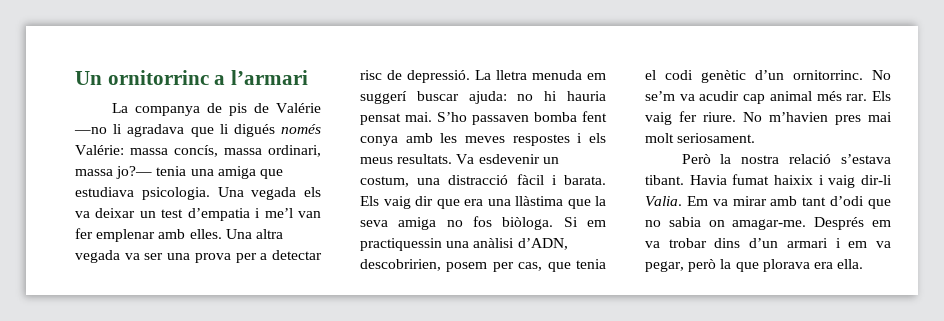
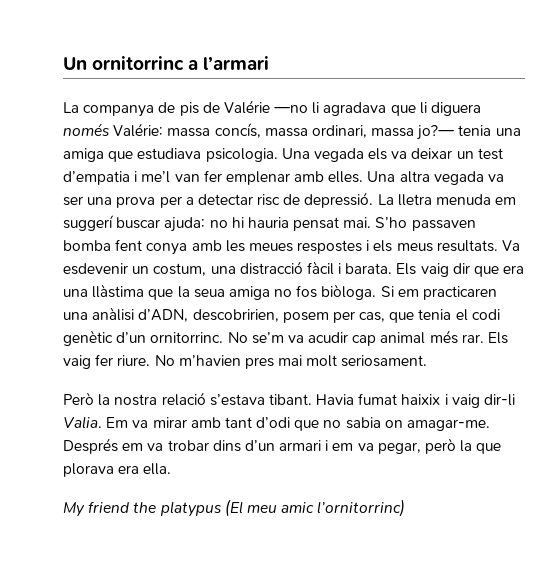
- La companya de pis de Valérie —no li agradava que li digués només Valérie: massa concís, massa ordinari, massa jo?— tenia una amiga que estudiava psicologia.
+ La companya de pis de Valérie —no li agradava que li diguera només Valérie: massa concís, massa ordinari, massa jo?— tenia una amiga que estudiava psicologia.
- S’ho passaven bomba fent conya amb les meves respostes i els meus resultats.
+ S’ho passaven bomba fent conya amb les meues respostes i els meus resultats.
- Els vaig dir que era una llàstima que la seva amiga no fos biòloga.
+ Els vaig dir que era una llàstima que la seua amiga no fos biòloga.
- Si em practiquessin una anàlisi d’ADN, descobririen, posem per cas, que tenia el codi genètic d’un ornitorrinc.
+ Si em practicaren una anàlisi d’ADN, descobririen, posem per cas, que tenia el codi genètic d’un ornitorrinc.
+ My friend the platypus (El meu amic l’ornitorrinc)

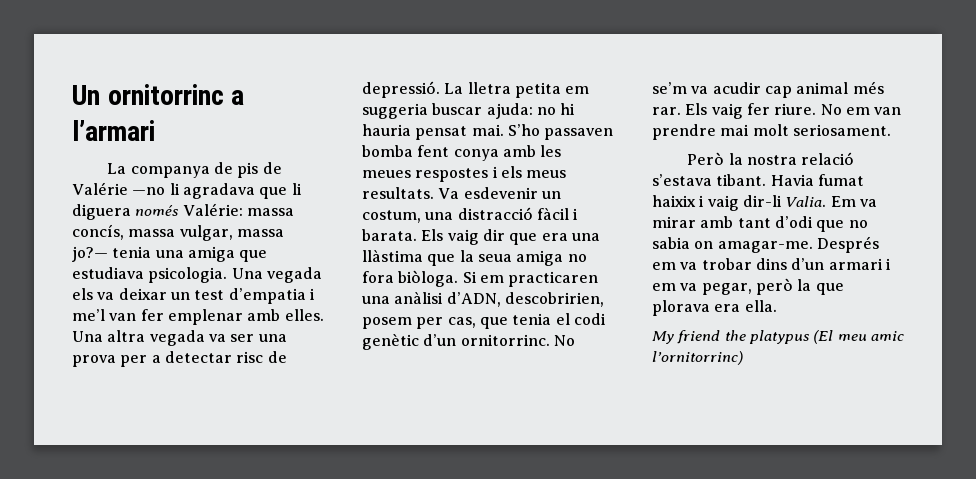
- La companya de pis de Valérie —no li agradava que li diguera només Valérie: massa concís, massa ordinari, massa jo?— tenia una amiga que estudiava psicologia.
+ La companya de pis de Valérie —no li agradava que li diguera només Valérie: massa concís, massa vulgar, massa jo?— tenia una amiga que estudiava psicologia.
- La lletra menuda em suggerí buscar ajuda: no hi hauria pensat mai.
+ La lletra petita em suggeria buscar ajuda: no hi hauria pensat mai.
- Els vaig dir que era una llàstima que la seua amiga no fos biòloga.
+ Els vaig dir que era una llàstima que la seua amiga no fora biòloga.
- No m’havien pres mai molt seriosament.
+ No em van prendre mai molt seriosament.

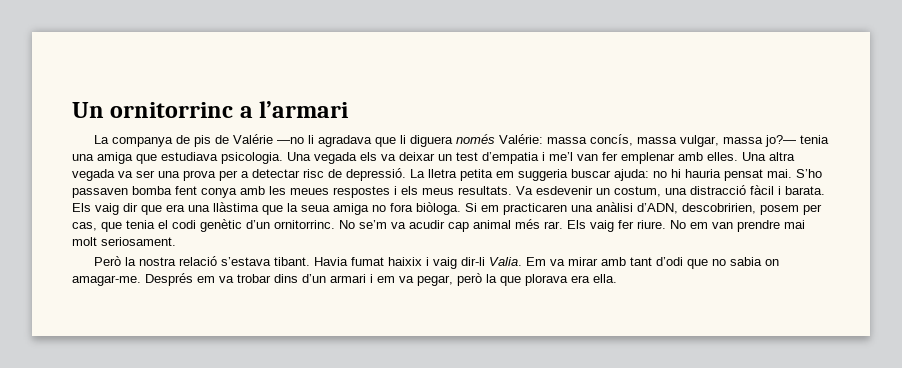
- My friend the platypus (El meu amic l’ornitorrinc)

